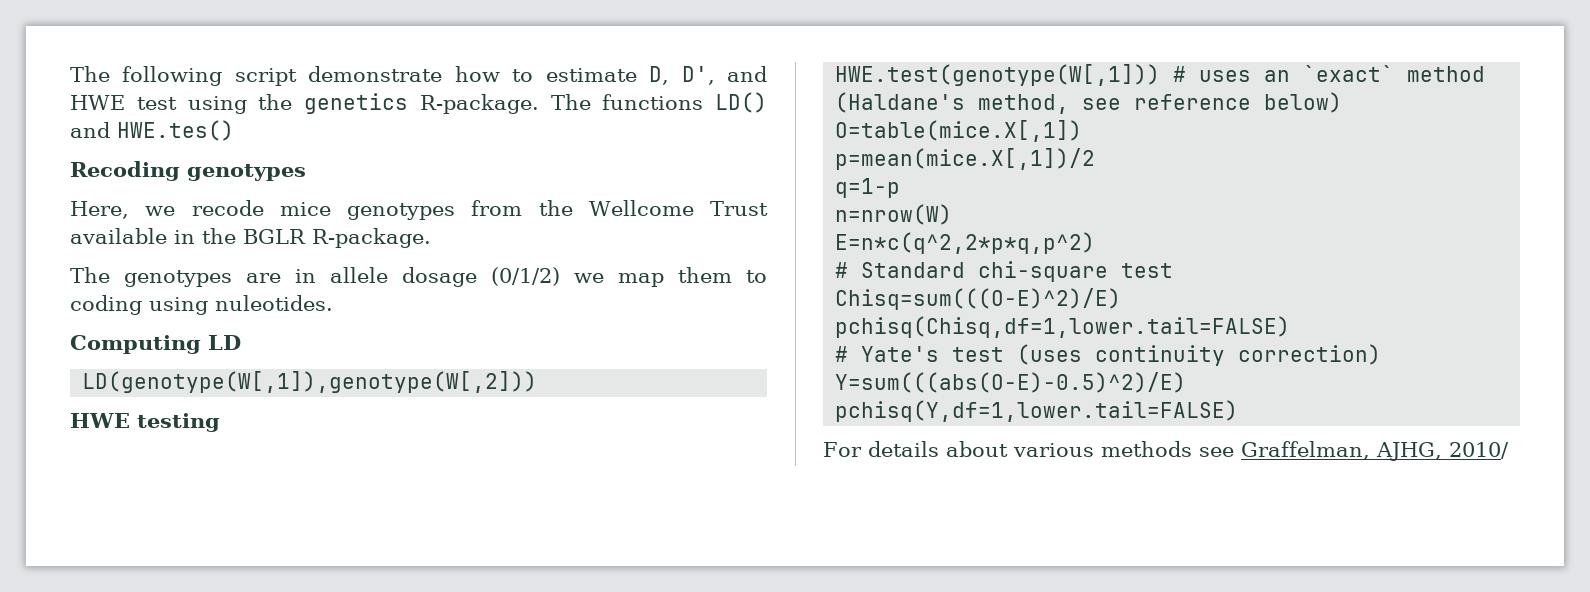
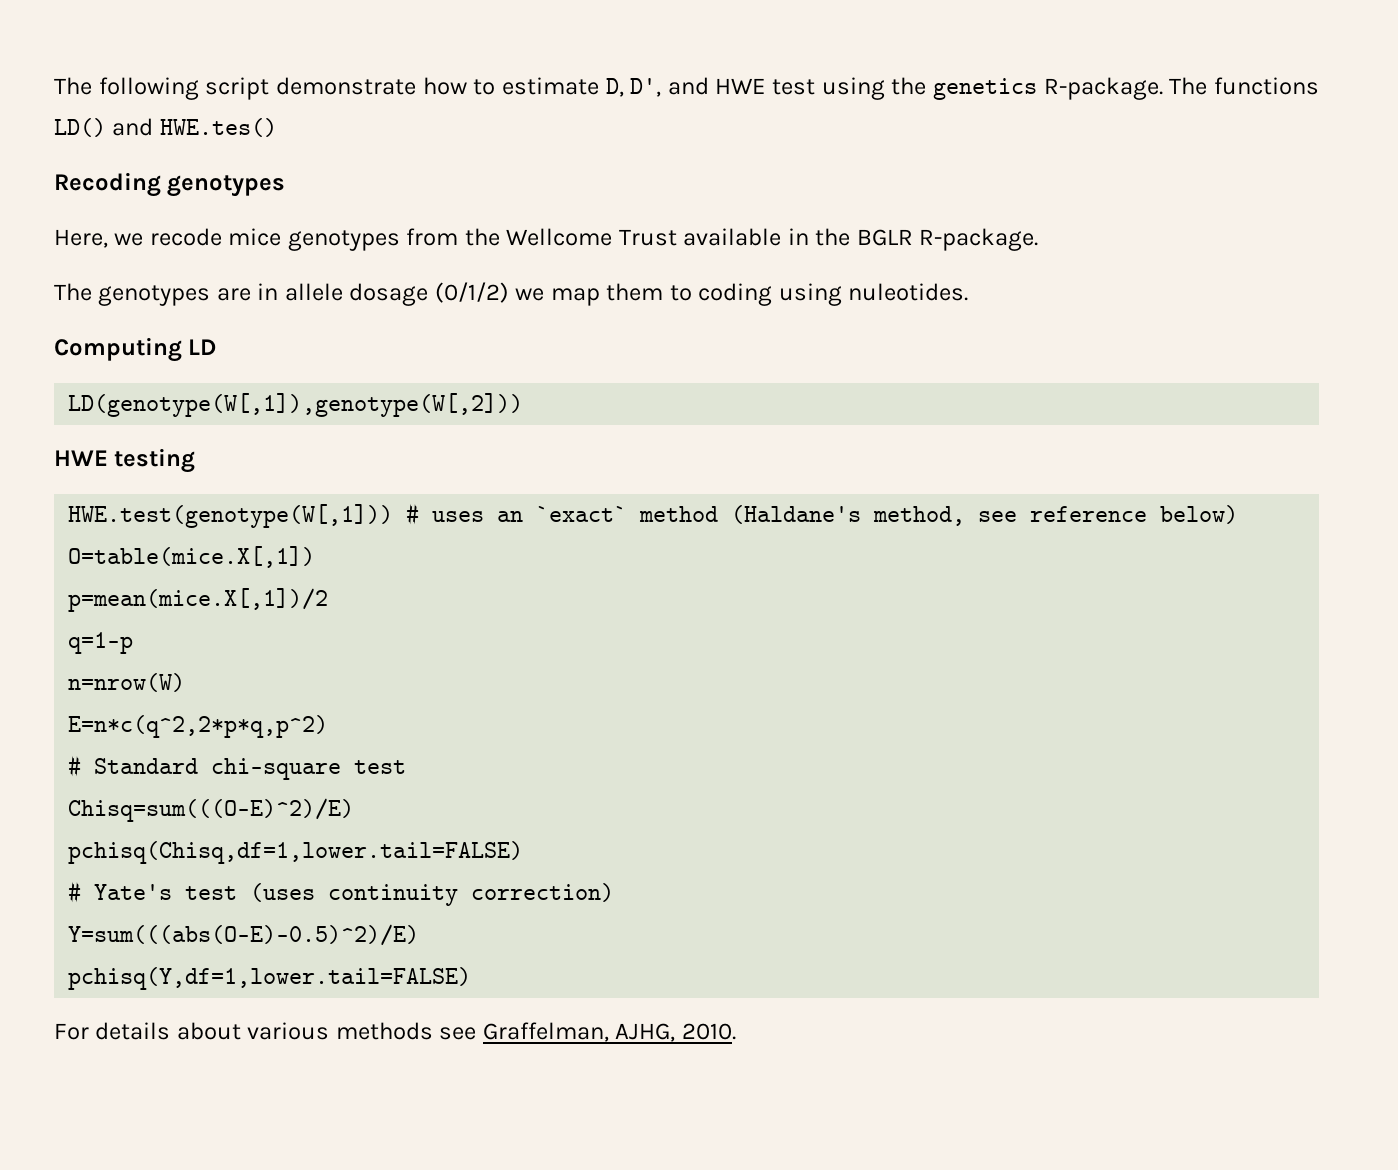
- For details about various methods see Graffelman, AJHG, 2010/
+ For details about various methods see Graffelman, AJHG, 2010.

